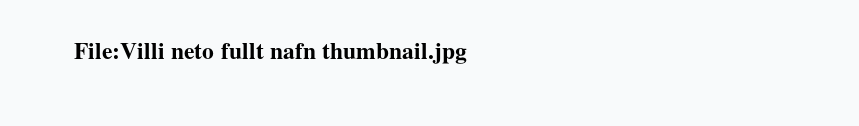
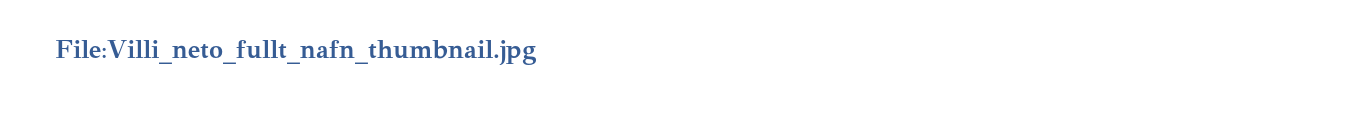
- File:Villi neto fullt nafn thumbnail.jpg
+ File:Villi_neto_fullt_nafn_thumbnail.jpg

